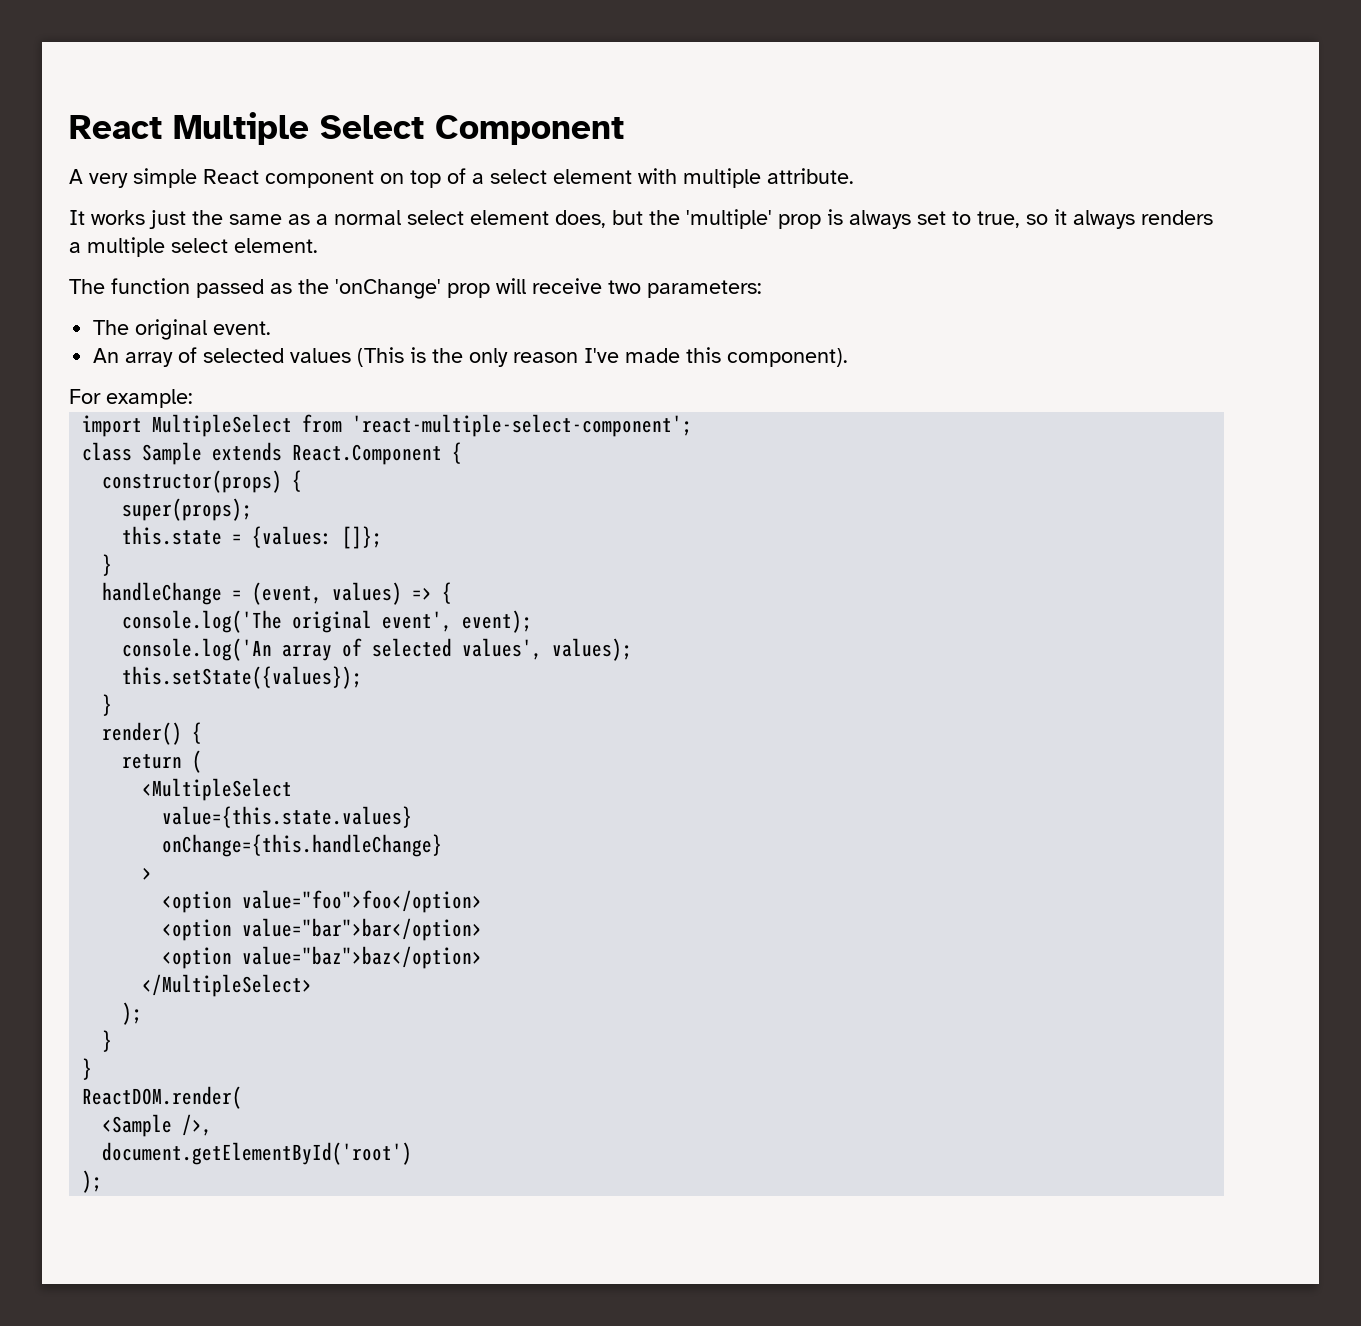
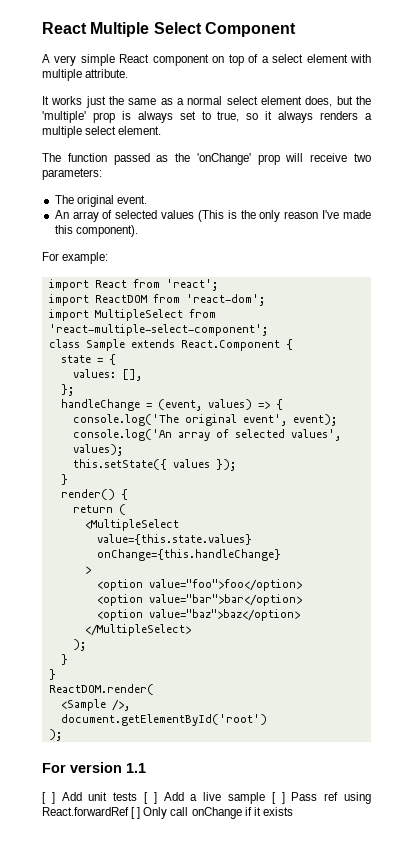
+ import React from 'react';
+ import ReactDOM from 'react-dom';
- constructor(props) {
- super(props);
- this.state = {values: []};
- }
+ state = {
+ values: [],
+ };
- this.setState({values});
+ this.setState({ values });
+ For version 1.1
+ [ ] Add unit tests [ ] Add a live sample [ ] Pass ref using React.forwardRef [ ] Only call onChange if it exists

